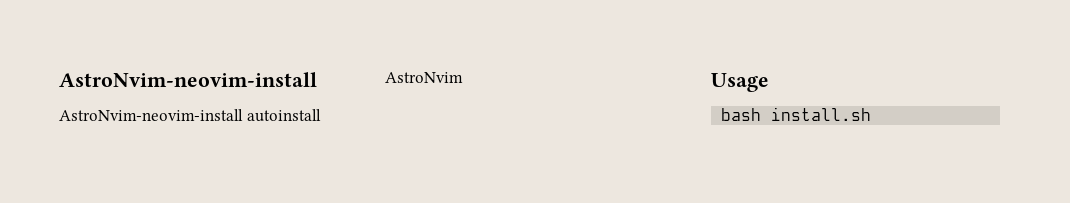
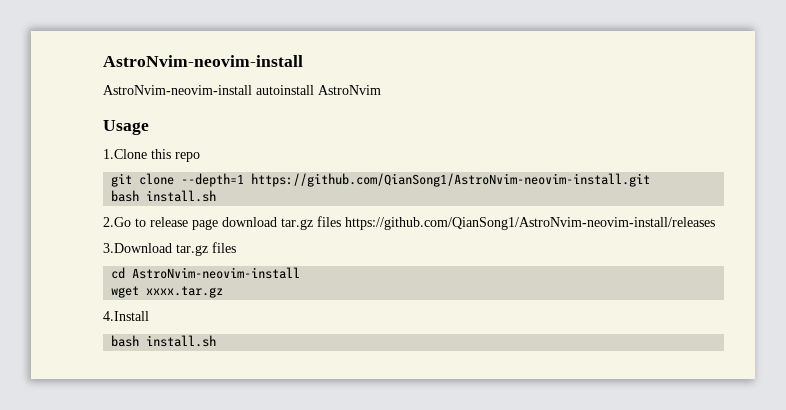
+ 1.Clone this repo
+ git clone --depth=1 https://github.com/QianSong1/AstroNvim-neovim-install.git
+ bash install.sh
+ 2.Go to release page download tar.gz files https://github.com/QianSong1/AstroNvim-neovim-install/releases
+ 3.Download tar.gz files
+ cd AstroNvim-neovim-install
+ wget xxxx.tar.gz
+ 4.Install

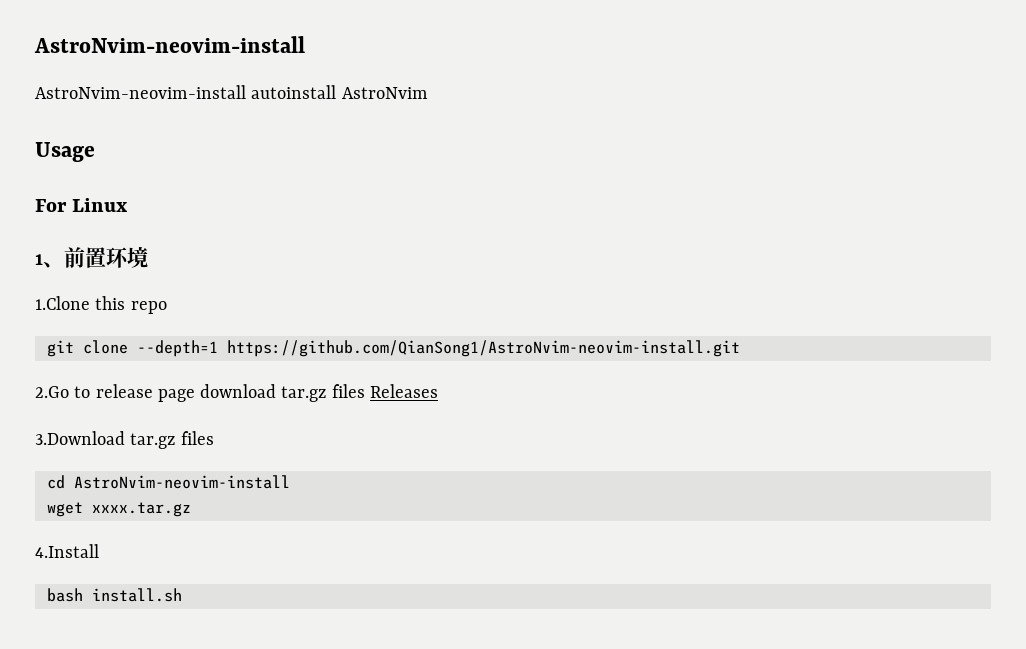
+ For Linux
+ 1、前置环境
  git clone --depth=1 https://github.com/QianSong1/AstroNvim-neovim-install.git
- bash install.sh
- 2.Go to release page download tar.gz files https://github.com/QianSong1/AstroNvim-neovim-install/releases
+ 2.Go to release page download tar.gz files Releases

